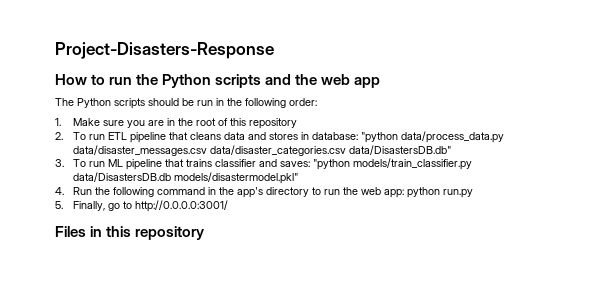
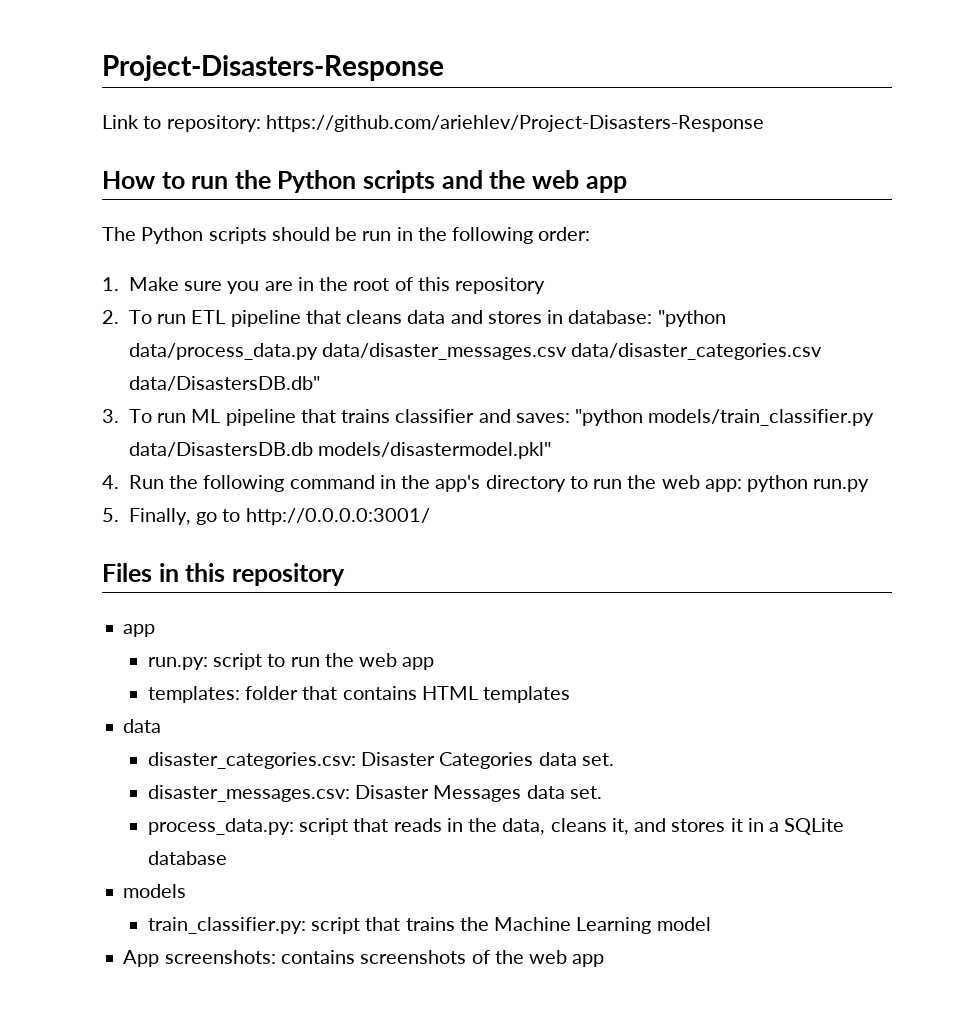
+ Link to repository: https://github.com/ariehlev/Project-Disasters-Response
  Files in this repository
+ app
+ run.py: script to run the web app
+ templates: folder that contains HTML templates
+ data
+ disaster_categories.csv: Disaster Categories data set.
+ disaster_messages.csv: Disaster Messages data set.
+ process_data.py: script that reads in the data, cleans it, and stores it in a SQLite database
+ models
+ train_classifier.py: script that trains the Machine Learning model
+ App screenshots: contains screenshots of the web app

